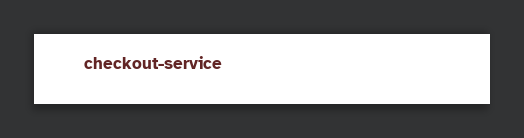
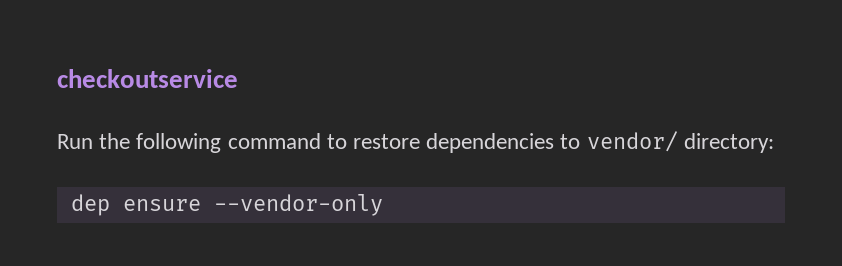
- checkout-service
+ checkoutservice
+ Run the following command to restore dependencies to vendor/ directory:
+ dep ensure --vendor-only

